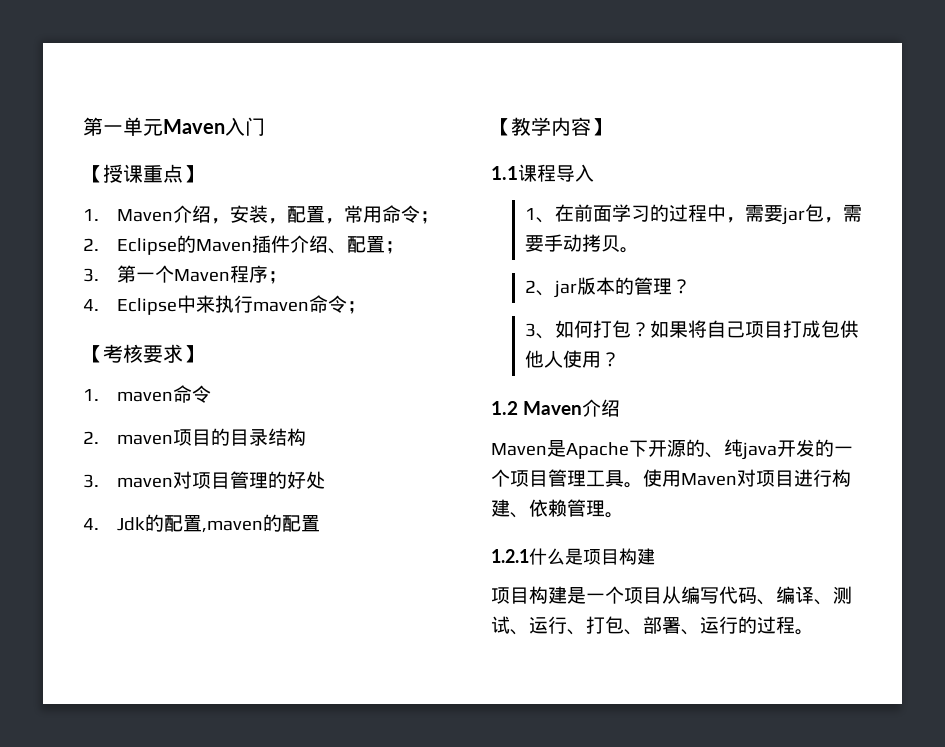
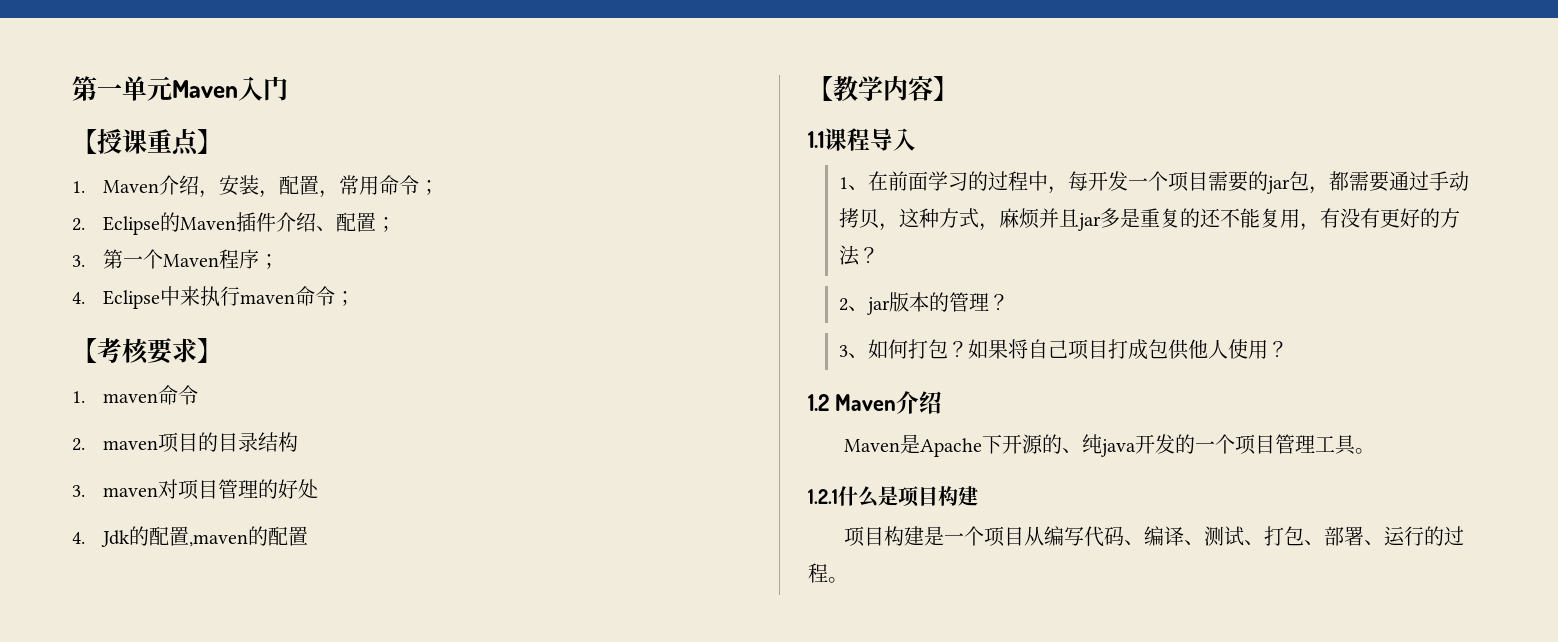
- 1、在前面学习的过程中，需要jar包，需要手动拷贝。
+ 1、在前面学习的过程中，每开发一个项目需要的jar包，都需要通过手动拷贝，这种方式，麻烦并且jar多是重复的还不能复用，有没有更好的方法？
- 使用Maven对项目进行构建、依赖管理。
- 项目构建是一个项目从编写代码、编译、测试、运行、打包、部署、运行的过程。
+ 项目构建是一个项目从编写代码、编译、测试、打包、部署、运行的过程。

